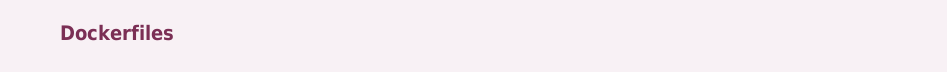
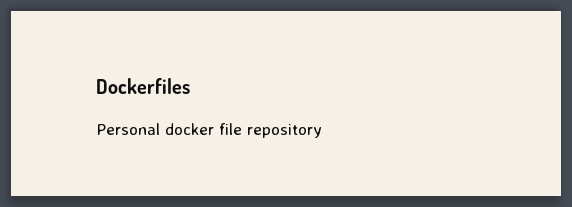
+ Personal docker file repository

